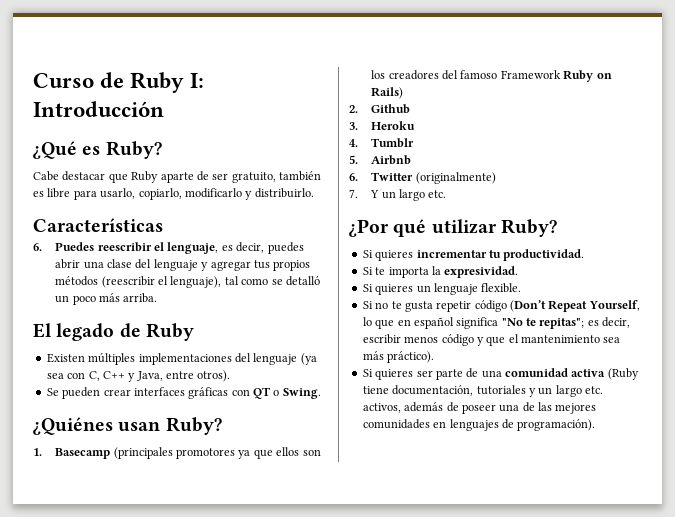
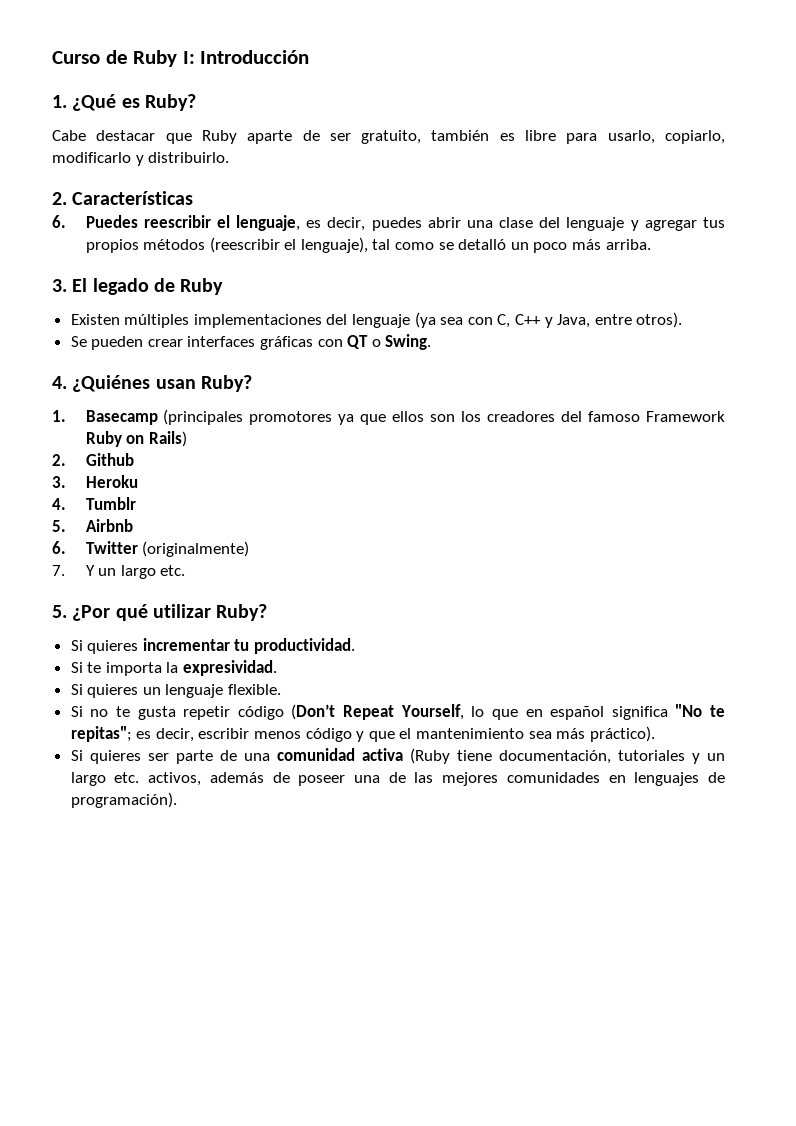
- ¿Qué es Ruby?
+ 1. ¿Qué es Ruby?
- Características
+ 2. Características
- El legado de Ruby
+ 3. El legado de Ruby
- ¿Quiénes usan Ruby?
+ 4. ¿Quiénes usan Ruby?
- ¿Por qué utilizar Ruby?
+ 5. ¿Por qué utilizar Ruby?

